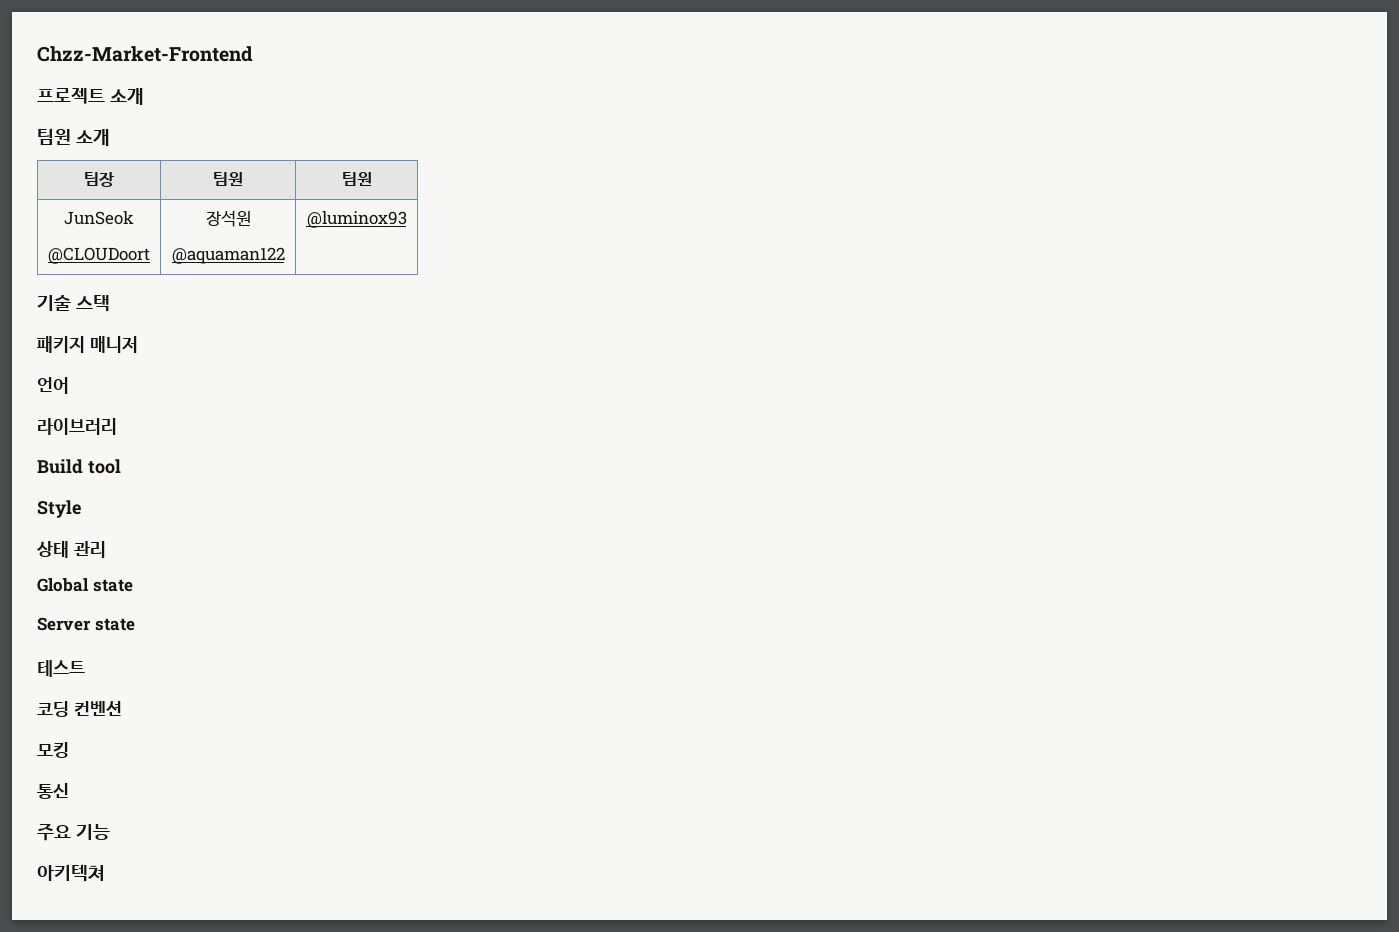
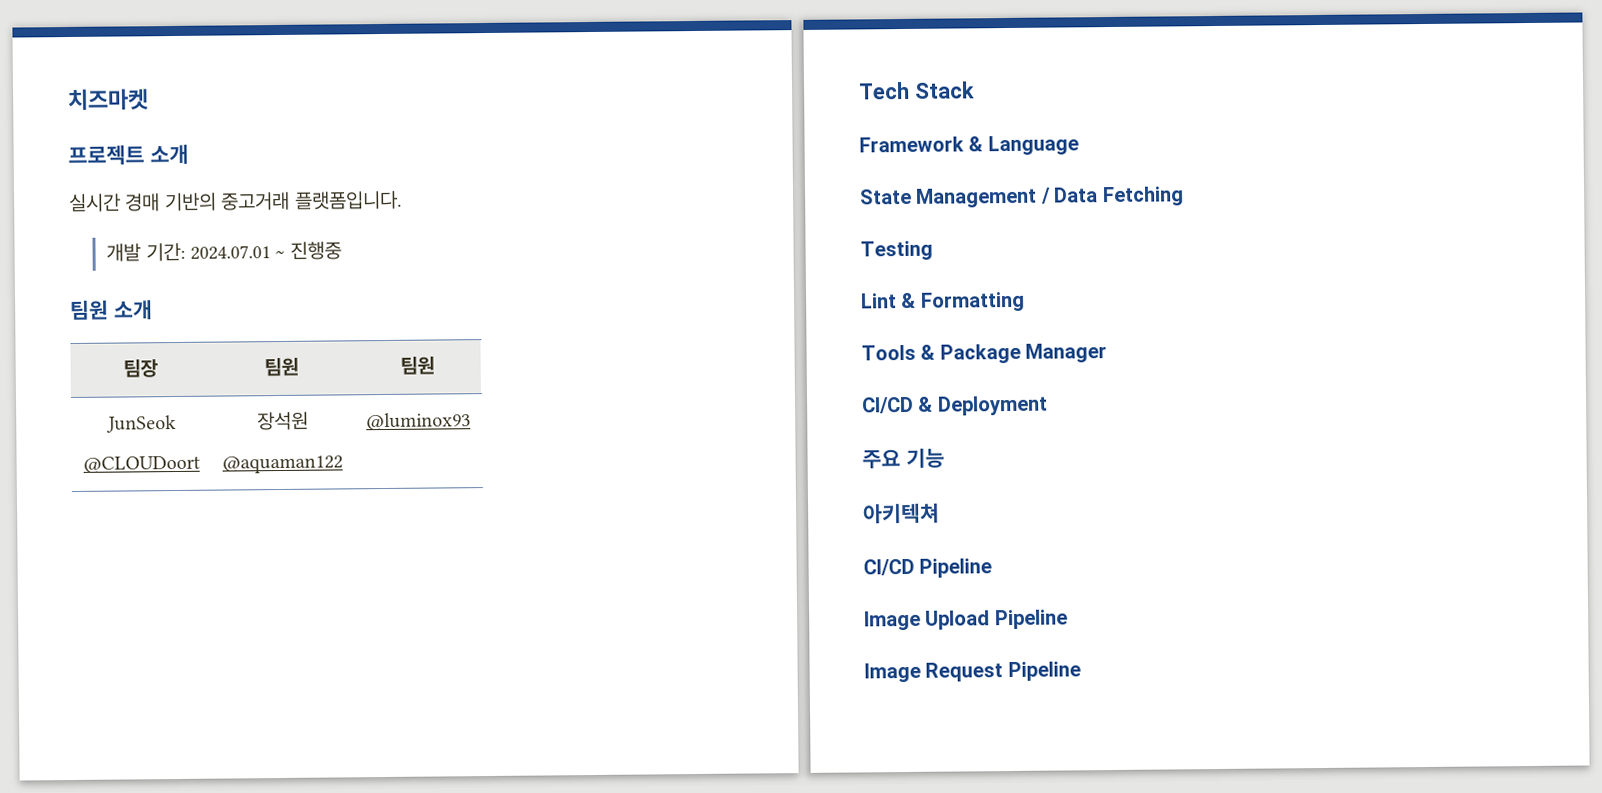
- Chzz-Market-Frontend
+ 치즈마켓
+ 실시간 경매 기반의 중고거래 플랫폼입니다.
+ 개발 기간: 2024.07.01 ~ 진행중
- 기술 스택
- 패키지 매니저
- 언어
- 라이브러리
- Build tool
- Style
- 상태 관리
- Global state
- Server state
- 테스트
- 코딩 컨벤션
- 모킹
- 통신
+ Tech Stack
+ Framework & Language
+ State Management / Data Fetching
+ Testing
+ Lint & Formatting
+ Tools & Package Manager
+ CI/CD & Deployment
  주요 기능
  아키텍쳐
+ CI/CD Pipeline
+ Image Upload Pipeline
+ Image Request Pipeline

